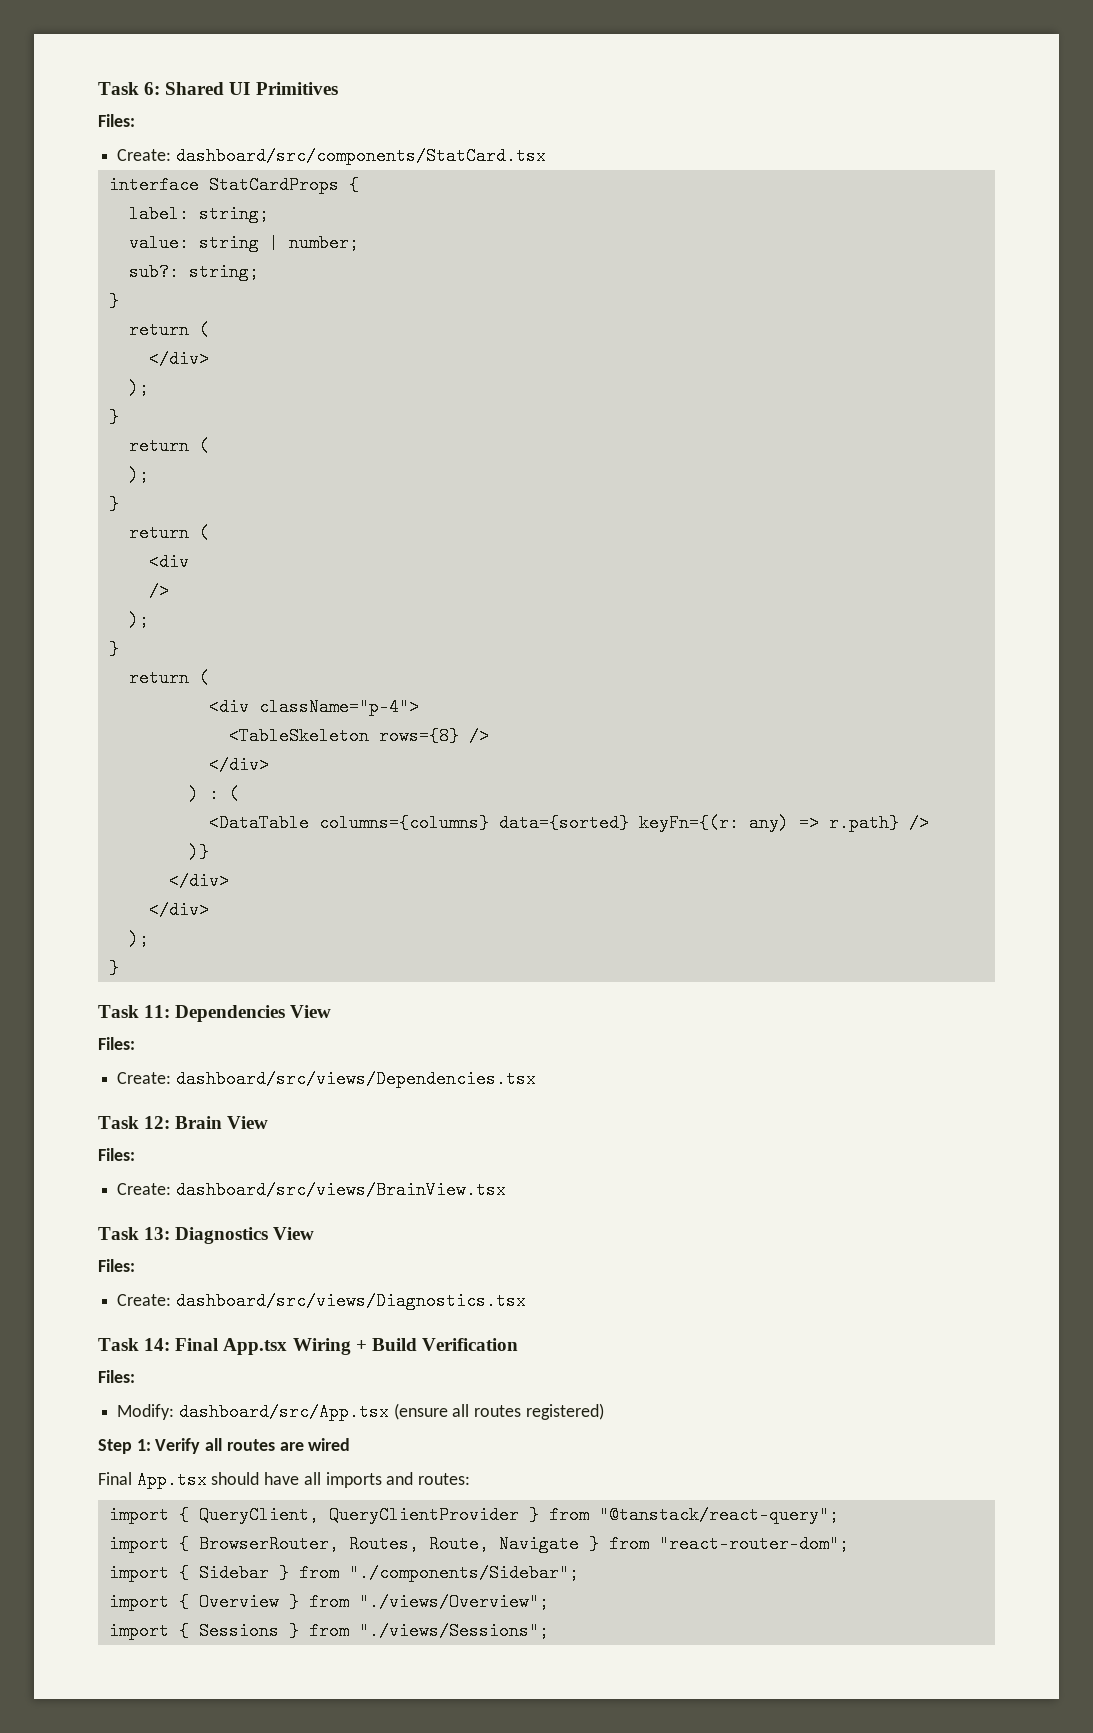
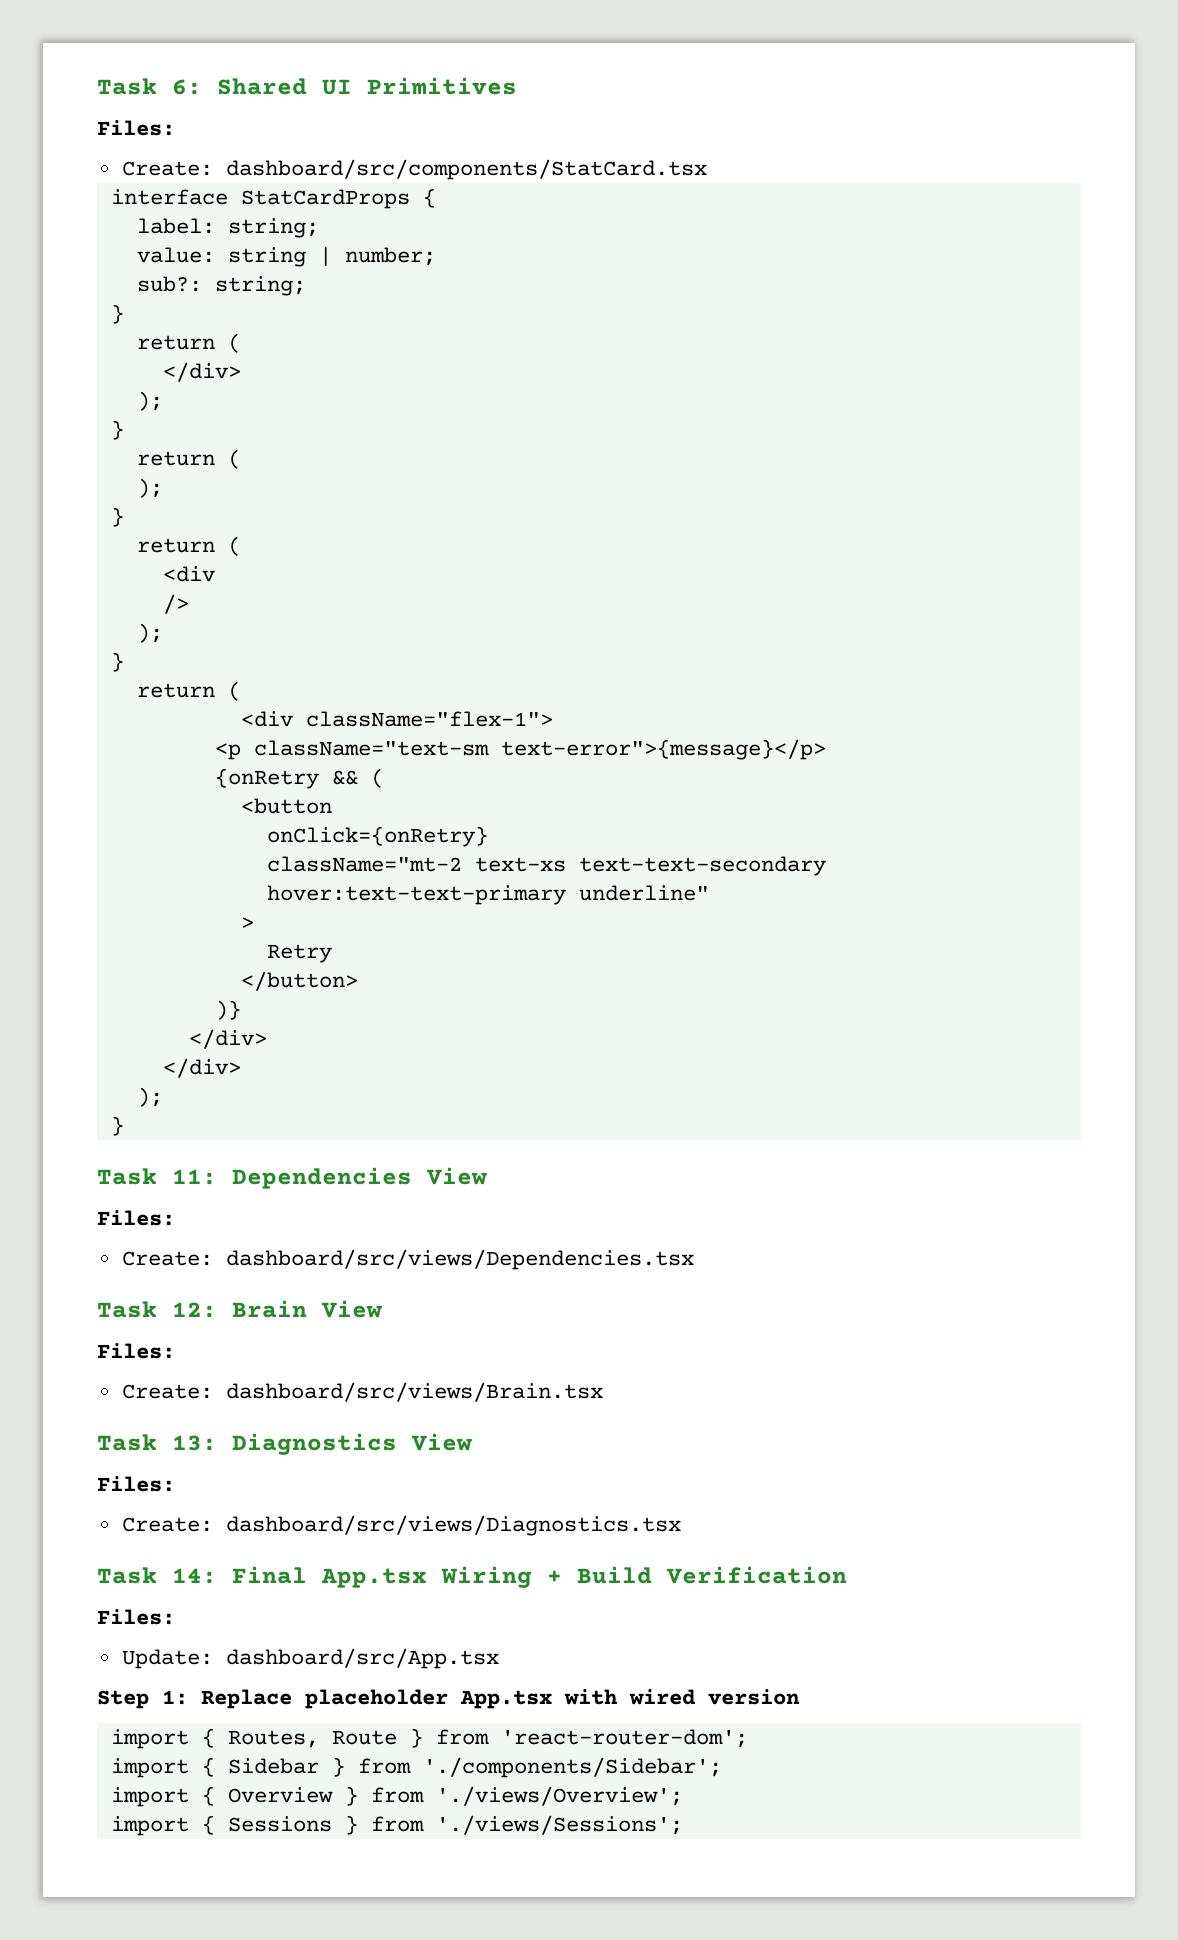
- <div className="p-4">
- <TableSkeleton rows={8} />
- </div>
- ) : (
- <DataTable columns={columns} data={sorted} keyFn={(r: any) => r.path} />
+ <div className="flex-1">
+ <p className="text-sm text-error">{message}</p>
+ {onRetry && (
+ <button
+ onClick={onRetry}
+ className="mt-2 text-xs text-text-secondary hover:text-text-primary underline"
+ >
+ Retry
+ </button>
- Create: dashboard/src/views/BrainView.tsx
+ Create: dashboard/src/views/Brain.tsx
- Modify: dashboard/src/App.tsx (ensure all routes registered)
- Step 1: Verify all routes are wired
- Final App.tsx should have all imports and routes:
- import { QueryClient, QueryClientProvider } from "@tanstack/react-query";
- import { BrowserRouter, Routes, Route, Navigate } from "react-router-dom";
+ Update: dashboard/src/App.tsx
+ Step 1: Replace placeholder App.tsx with wired version
+ import { Routes, Route } from 'react-router-dom';
- import { Sidebar } from "./components/Sidebar";
+ import { Sidebar } from './components/Sidebar';
- import { Overview } from "./views/Overview";
+ import { Overview } from './views/Overview';
- import { Sessions } from "./views/Sessions";
+ import { Sessions } from './views/Sessions';

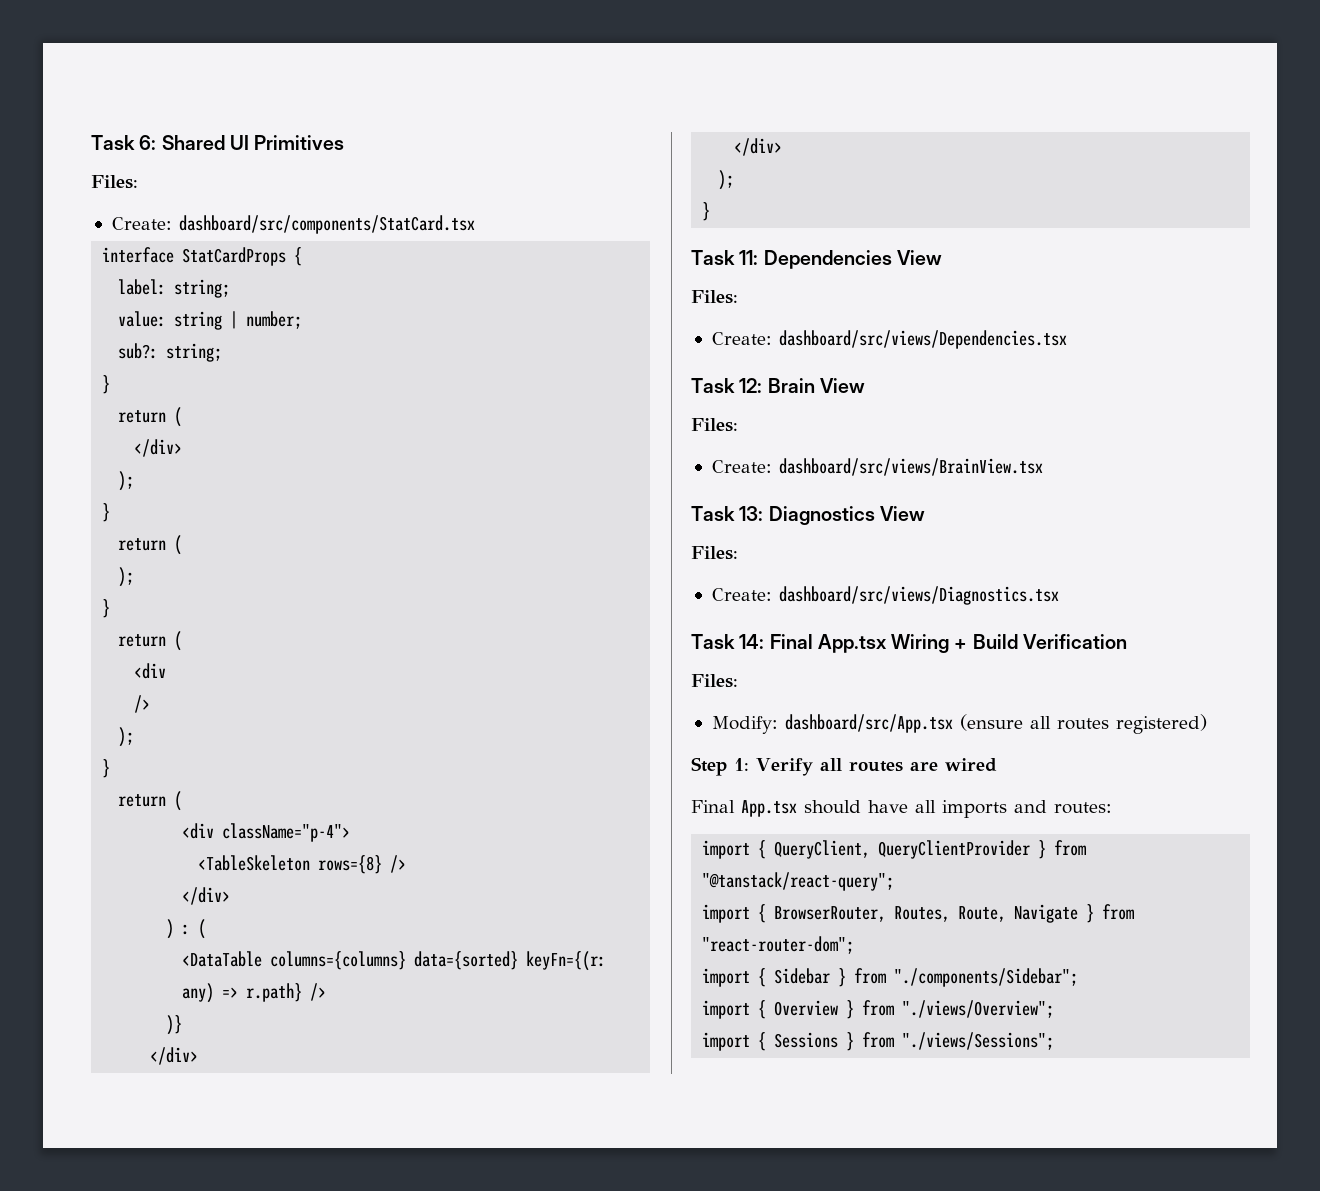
- <div className="flex-1">
- <p className="text-sm text-error">{message}</p>
- {onRetry && (
- <button
- onClick={onRetry}
- className="mt-2 text-xs text-text-secondary hover:text-text-primary underline"
- >
- Retry
- </button>
+ <div className="p-4">
+ <TableSkeleton rows={8} />
+ </div>
+ ) : (
+ <DataTable columns={columns} data={sorted} keyFn={(r: any) => r.path} />
- Create: dashboard/src/views/Brain.tsx
+ Create: dashboard/src/views/BrainView.tsx
- Update: dashboard/src/App.tsx
- Step 1: Replace placeholder App.tsx with wired version
- import { Routes, Route } from 'react-router-dom';
+ Modify: dashboard/src/App.tsx (ensure all routes registered)
+ Step 1: Verify all routes are wired
+ Final App.tsx should have all imports and routes:
+ import { QueryClient, QueryClientProvider } from "@tanstack/react-query";
+ import { BrowserRouter, Routes, Route, Navigate } from "react-router-dom";
- import { Sidebar } from './components/Sidebar';
+ import { Sidebar } from "./components/Sidebar";
- import { Overview } from './views/Overview';
+ import { Overview } from "./views/Overview";
- import { Sessions } from './views/Sessions';
+ import { Sessions } from "./views/Sessions";

